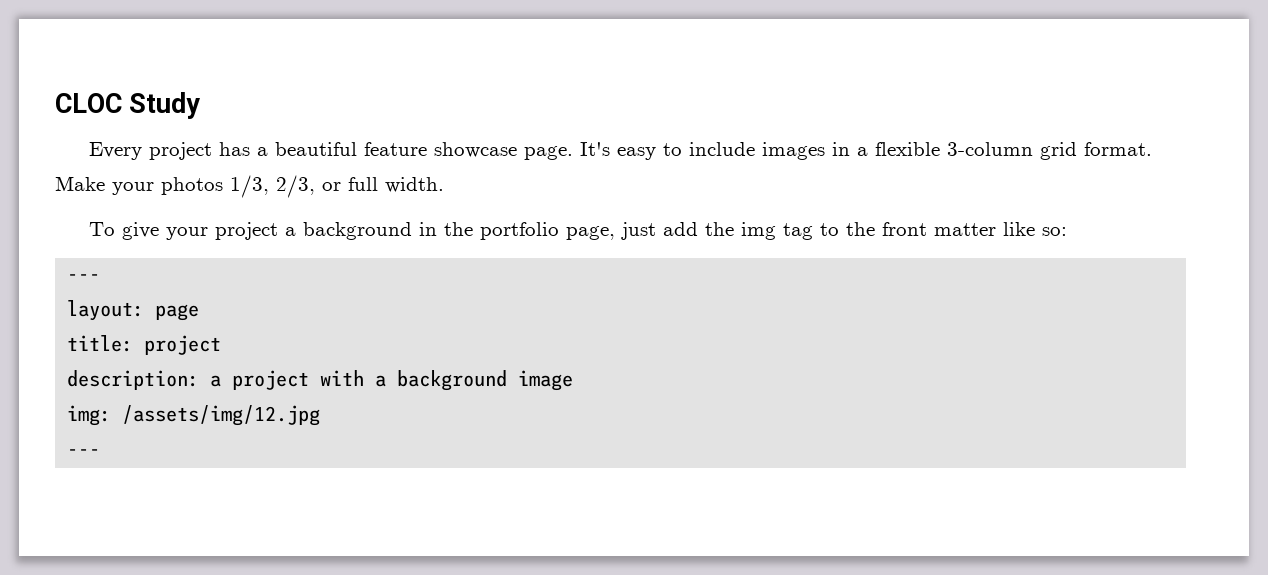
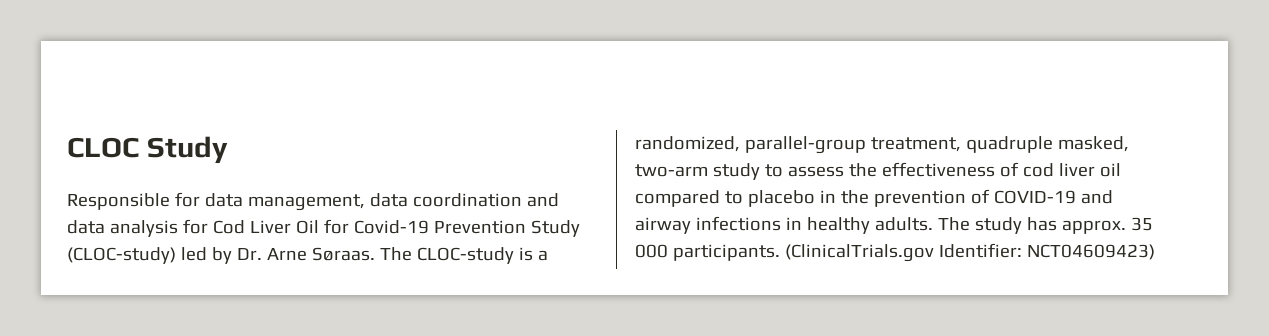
- Every project has a beautiful feature showcase page. It's easy to include images in a flexible 3-column grid format. Make your photos 1/3, 2/3, or full width.
- To give your project a background in the portfolio page, just add the img tag to the front matter like so:
- ---
- layout: page
- title: project
- description: a project with a background image
- img: /assets/img/12.jpg
- ---
+ Responsible for data management, data coordination and data analysis for Cod Liver Oil for Covid-19 Prevention Study (CLOC-study) led by Dr. Arne Søraas. The CLOC-study is a randomized, parallel-group treatment, quadruple masked, two-arm study to assess the effectiveness of cod liver oil compared to placebo in the prevention of COVID-19 and airway infections in healthy adults. The study has approx. 35 000 participants. (ClinicalTrials.gov Identifier: NCT04609423)

